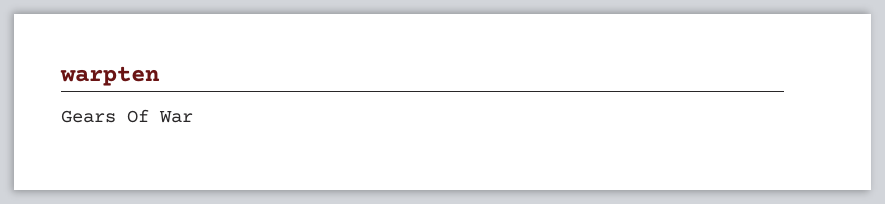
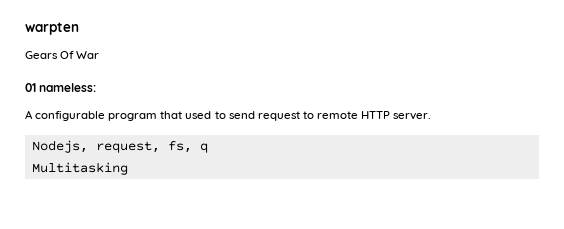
+ 01 nameless:
+ A configurable program that used to send request to remote HTTP server.
+ Nodejs, request, fs, q
+ Multitasking

